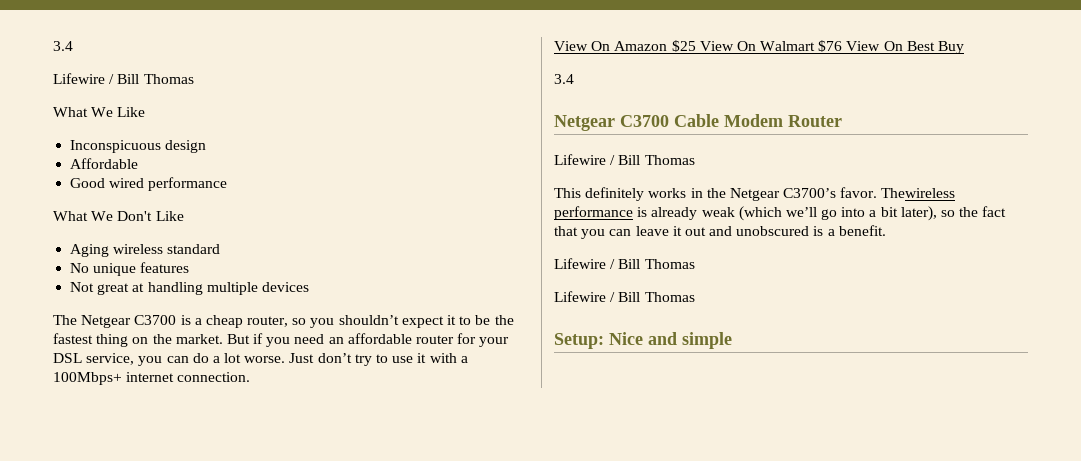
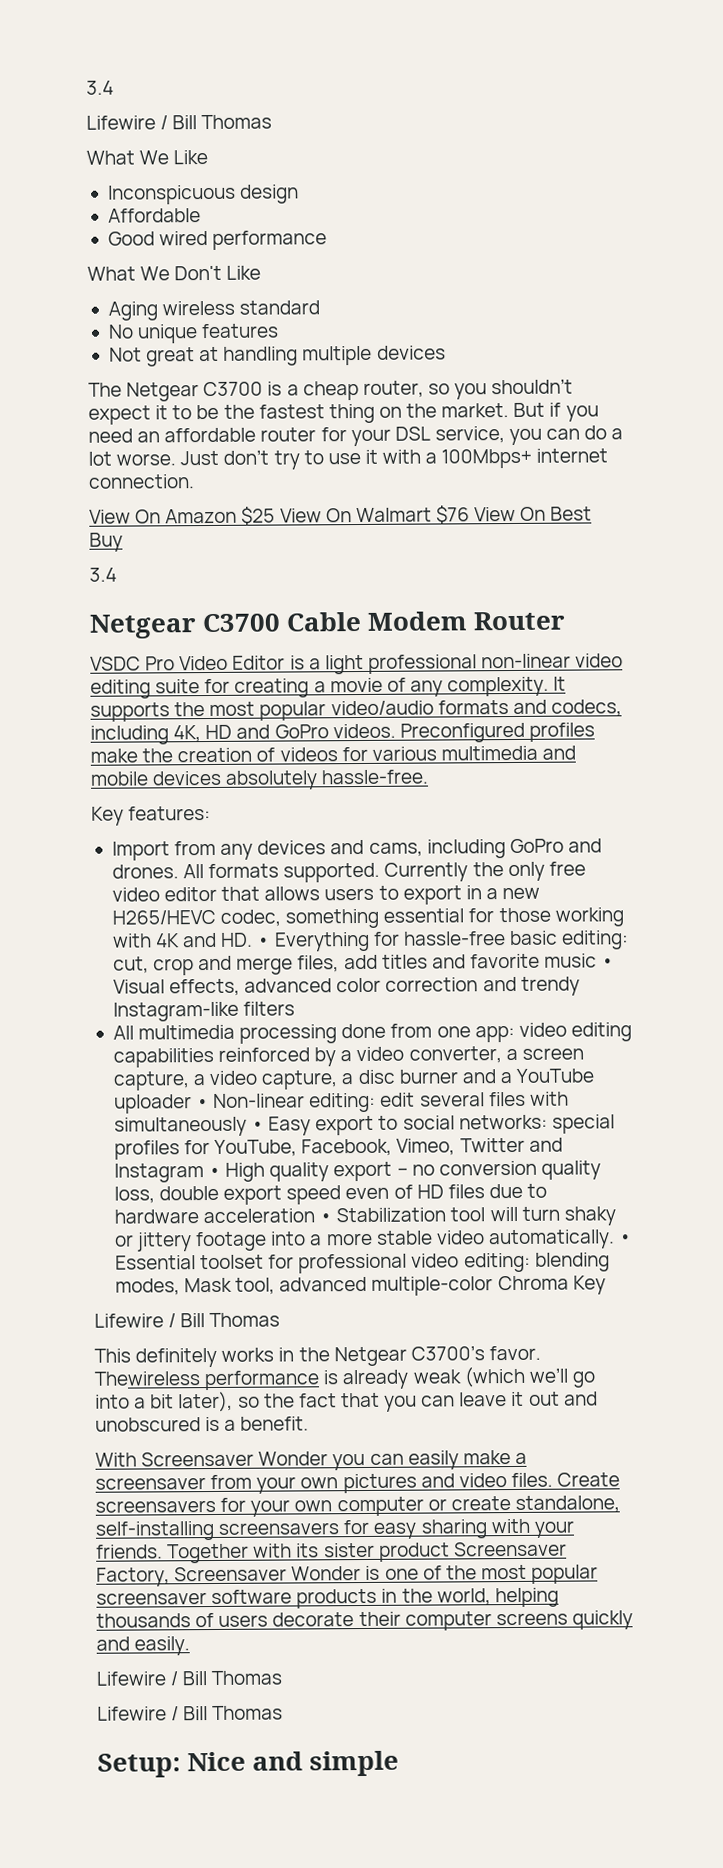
+ VSDC Pro Video Editor is a light professional non-linear video editing suite for creating a movie of any complexity. It supports the most popular video/audio formats and codecs, including 4K, HD and GoPro videos. Preconfigured profiles make the creation of videos for various multimedia and mobile devices absolutely hassle-free.
+ Key features:
+ Import from any devices and cams, including GoPro and drones. All formats supported. Сurrently the only free video editor that allows users to export in a new H265/HEVC codec, something essential for those working with 4K and HD. • Everything for hassle-free basic editing: cut, crop and merge files, add titles and favorite music • Visual effects, advanced color correction and trendy Instagram-like filters
+ All multimedia processing done from one app: video editing capabilities reinforced by a video converter, a screen capture, a video capture, a disc burner and a YouTube uploader • Non-linear editing: edit several files with simultaneously • Easy export to social networks: special profiles for YouTube, Facebook, Vimeo, Twitter and Instagram • High quality export – no conversion quality loss, double export speed even of HD files due to hardware acceleration • Stabilization tool will turn shaky or jittery footage into a more stable video automatically. • Essential toolset for professional video editing: blending modes, Mask tool, advanced multiple-color Chroma Key
+ With Screensaver Wonder you can easily make a screensaver from your own pictures and video files. Create screensavers for your own computer or create standalone, self-installing screensavers for easy sharing with your friends. Together with its sister product Screensaver Factory, Screensaver Wonder is one of the most popular screensaver software products in the world, helping thousands of users decorate their computer screens quickly and easily.

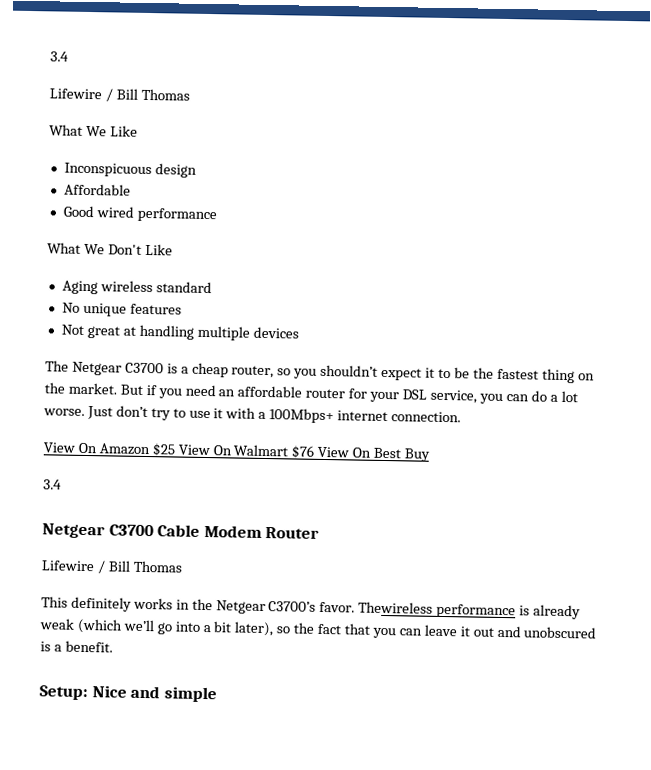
- VSDC Pro Video Editor is a light professional non-linear video editing suite for creating a movie of any complexity. It supports the most popular video/audio formats and codecs, including 4K, HD and GoPro videos. Preconfigured profiles make the creation of videos for various multimedia and mobile devices absolutely hassle-free.
- Key features:
- Import from any devices and cams, including GoPro and drones. All formats supported. Сurrently the only free video editor that allows users to export in a new H265/HEVC codec, something essential for those working with 4K and HD. • Everything for hassle-free basic editing: cut, crop and merge files, add titles and favorite music • Visual effects, advanced color correction and trendy Instagram-like filters
- All multimedia processing done from one app: video editing capabilities reinforced by a video converter, a screen capture, a video capture, a disc burner and a YouTube uploader • Non-linear editing: edit several files with simultaneously • Easy export to social networks: special profiles for YouTube, Facebook, Vimeo, Twitter and Instagram • High quality export – no conversion quality loss, double export speed even of HD files due to hardware acceleration • Stabilization tool will turn shaky or jittery footage into a more stable video automatically. • Essential toolset for professional video editing: blending modes, Mask tool, advanced multiple-color Chroma Key
- With Screensaver Wonder you can easily make a screensaver from your own pictures and video files. Create screensavers for your own computer or create standalone, self-installing screensavers for easy sharing with your friends. Together with its sister product Screensaver Factory, Screensaver Wonder is one of the most popular screensaver software products in the world, helping thousands of users decorate their computer screens quickly and easily.
- Lifewire / Bill Thomas
- Lifewire / Bill Thomas

